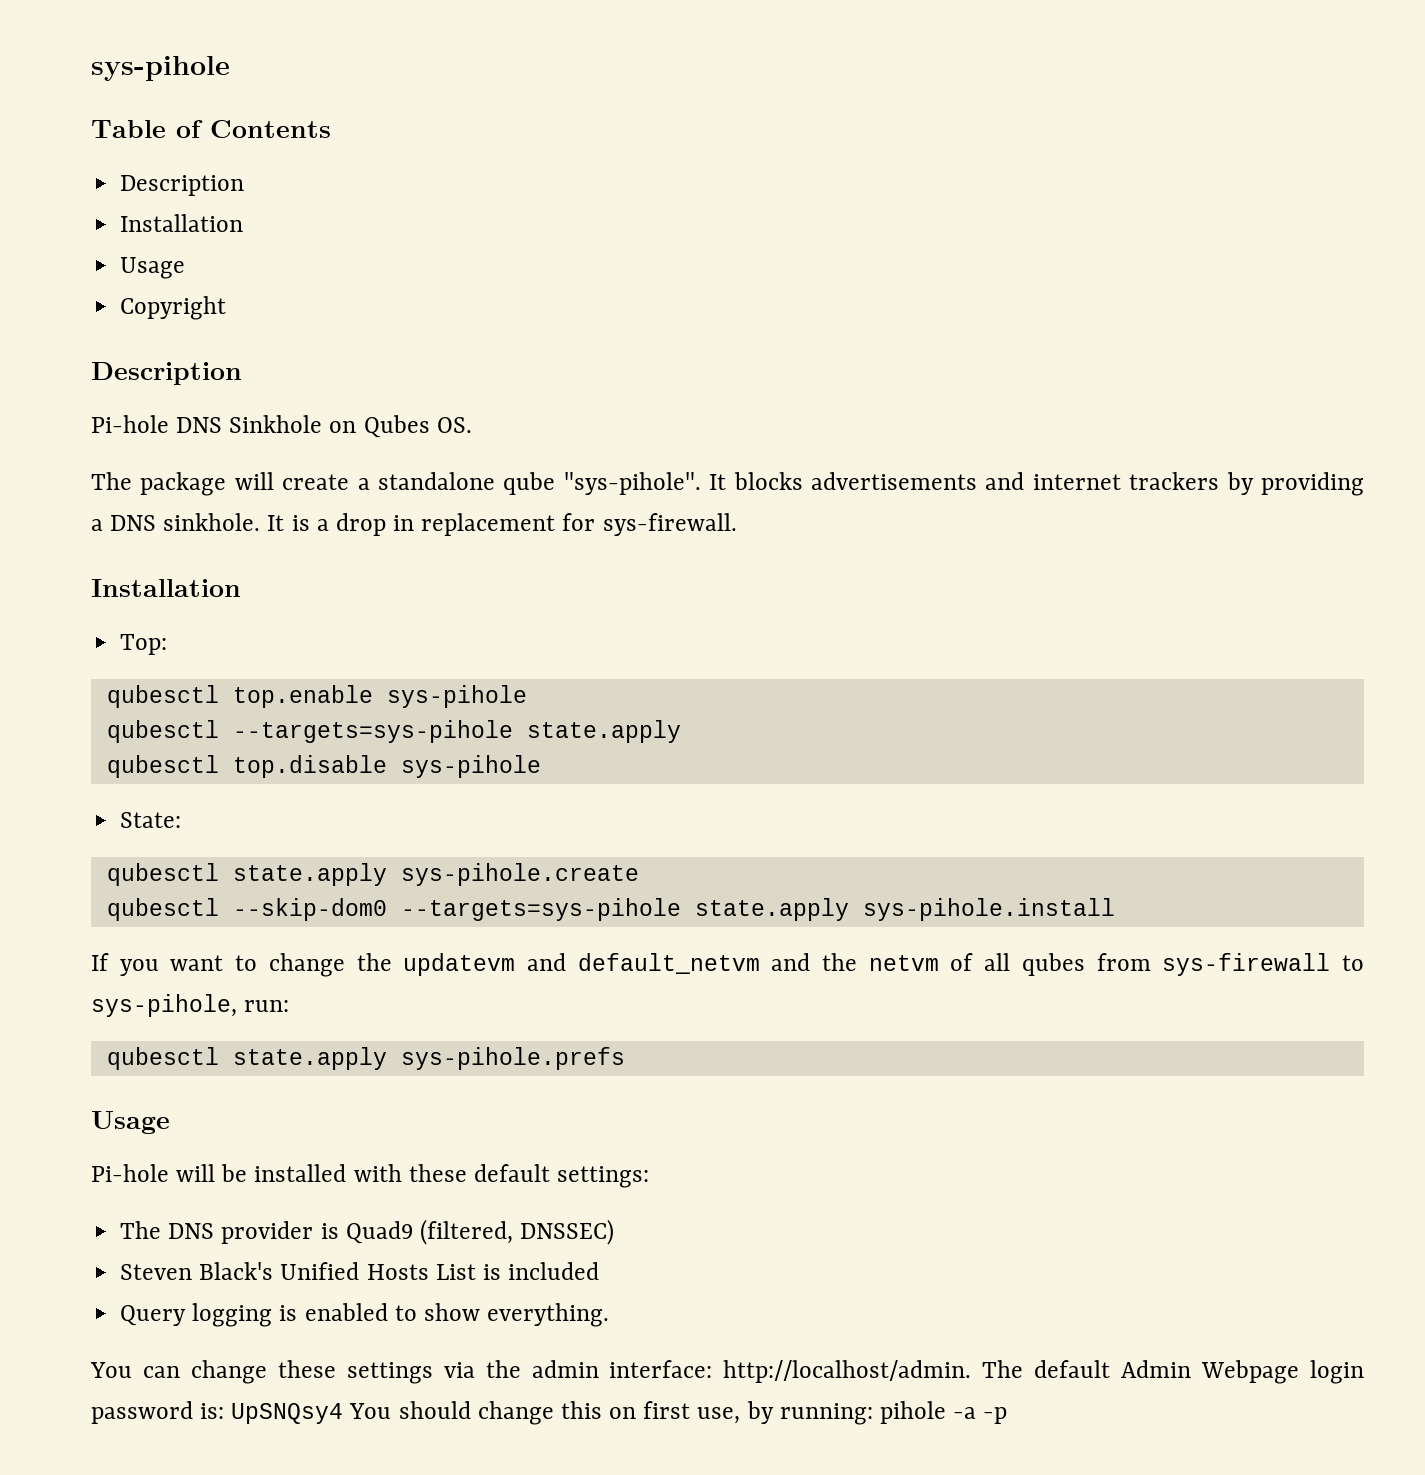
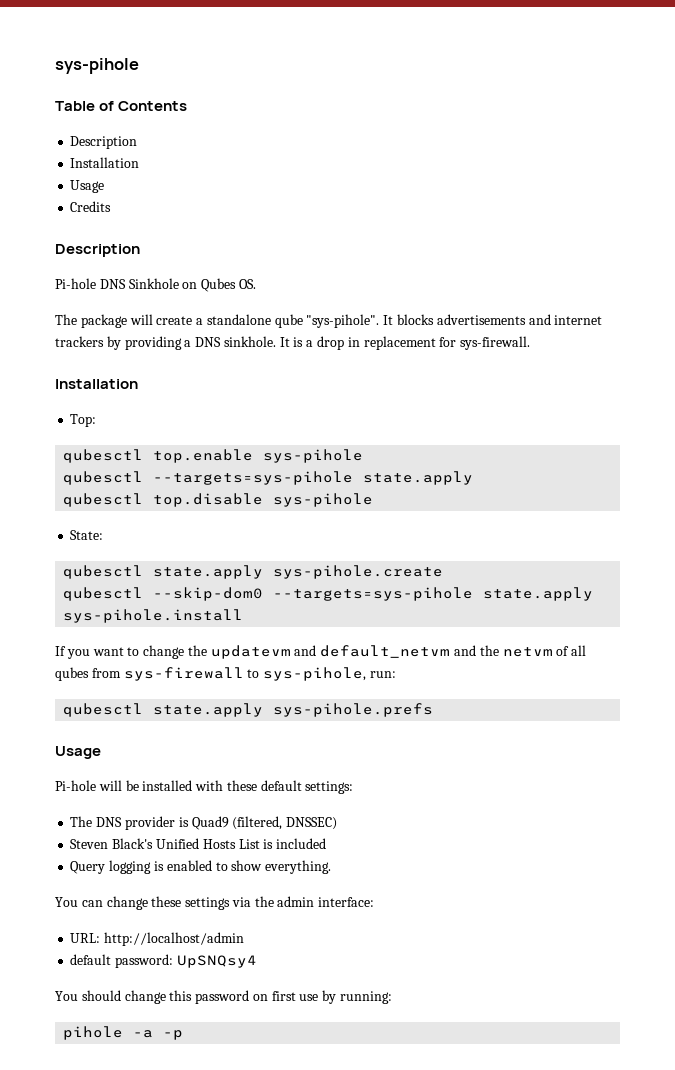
- Copyright
+ Credits
- You can change these settings via the admin interface: http://localhost/admin. The default Admin Webpage login password is: UpSNQsy4 You should change this on first use, by running: pihole -a -p
+ You can change these settings via the admin interface:
+ URL: http://localhost/admin
+ default password: UpSNQsy4
+ You should change this password on first use by running:
+ pihole -a -p

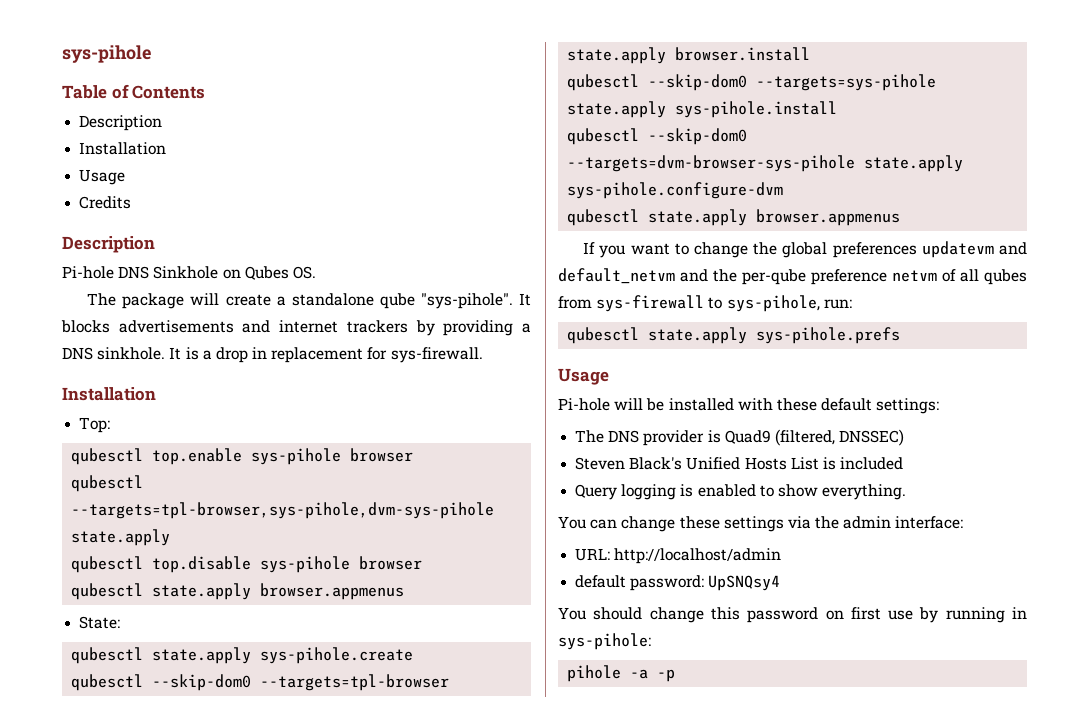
- qubesctl top.enable sys-pihole
- qubesctl --targets=sys-pihole state.apply
+ qubesctl top.enable sys-pihole browser
+ qubesctl --targets=tpl-browser,sys-pihole,dvm-sys-pihole state.apply
- qubesctl top.disable sys-pihole
+ qubesctl top.disable sys-pihole browser
+ qubesctl state.apply browser.appmenus
+ qubesctl --skip-dom0 --targets=tpl-browser state.apply browser.install
+ qubesctl --skip-dom0 --targets=dvm-browser-sys-pihole state.apply sys-pihole.configure-dvm
+ qubesctl state.apply browser.appmenus
- If you want to change the updatevm and default_netvm and the netvm of all qubes from sys-firewall to sys-pihole, run:
+ If you want to change the global preferences updatevm and default_netvm and the per-qube preference netvm of all qubes from sys-firewall to sys-pihole, run:
- You should change this password on first use by running:
+ You should change this password on first use by running in sys-pihole:

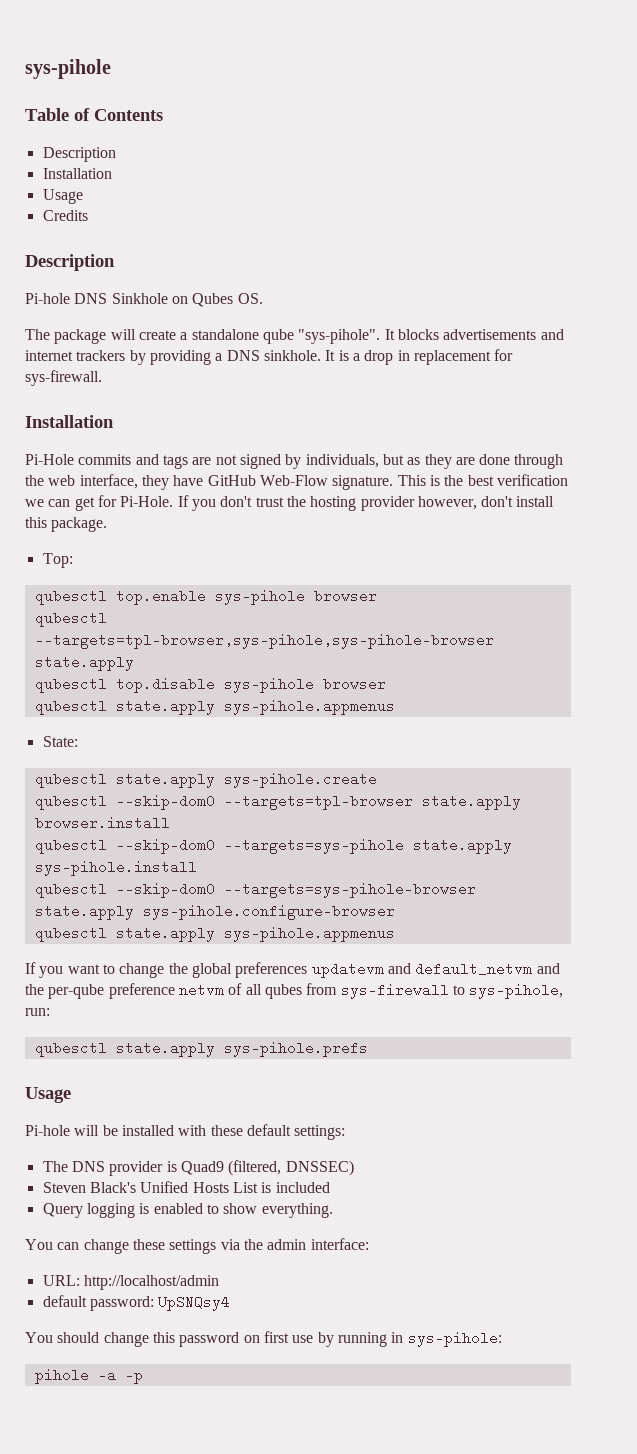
+ Pi-Hole commits and tags are not signed by individuals, but as they are done through the web interface, they have GitHub Web-Flow signature. This is the best verification we can get for Pi-Hole. If you don't trust the hosting provider however, don't install this package.
- qubesctl --targets=tpl-browser,sys-pihole,dvm-sys-pihole state.apply
+ qubesctl --targets=tpl-browser,sys-pihole,sys-pihole-browser state.apply
  qubesctl top.disable sys-pihole browser
- qubesctl state.apply browser.appmenus
+ qubesctl state.apply sys-pihole.appmenus
- qubesctl --skip-dom0 --targets=dvm-browser-sys-pihole state.apply sys-pihole.configure-dvm
- qubesctl state.apply browser.appmenus
+ qubesctl --skip-dom0 --targets=sys-pihole-browser state.apply sys-pihole.configure-browser
+ qubesctl state.apply sys-pihole.appmenus

